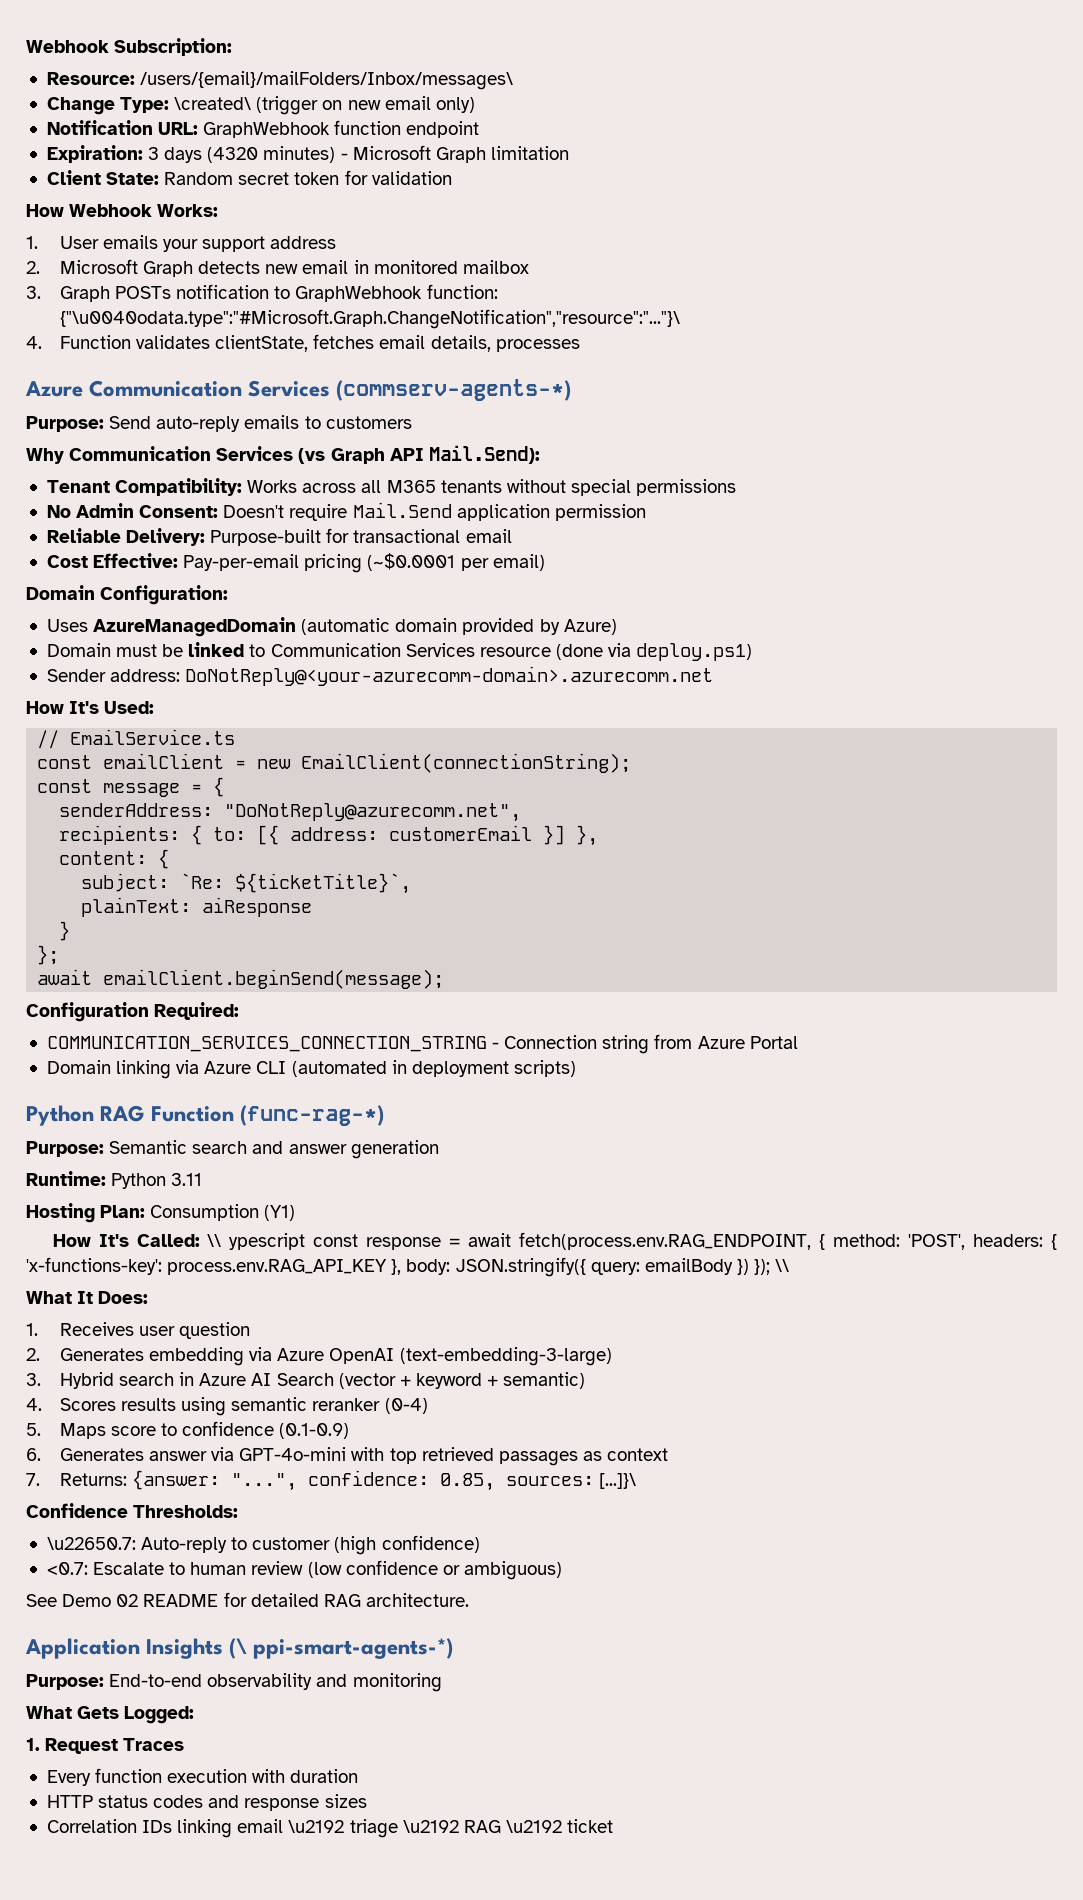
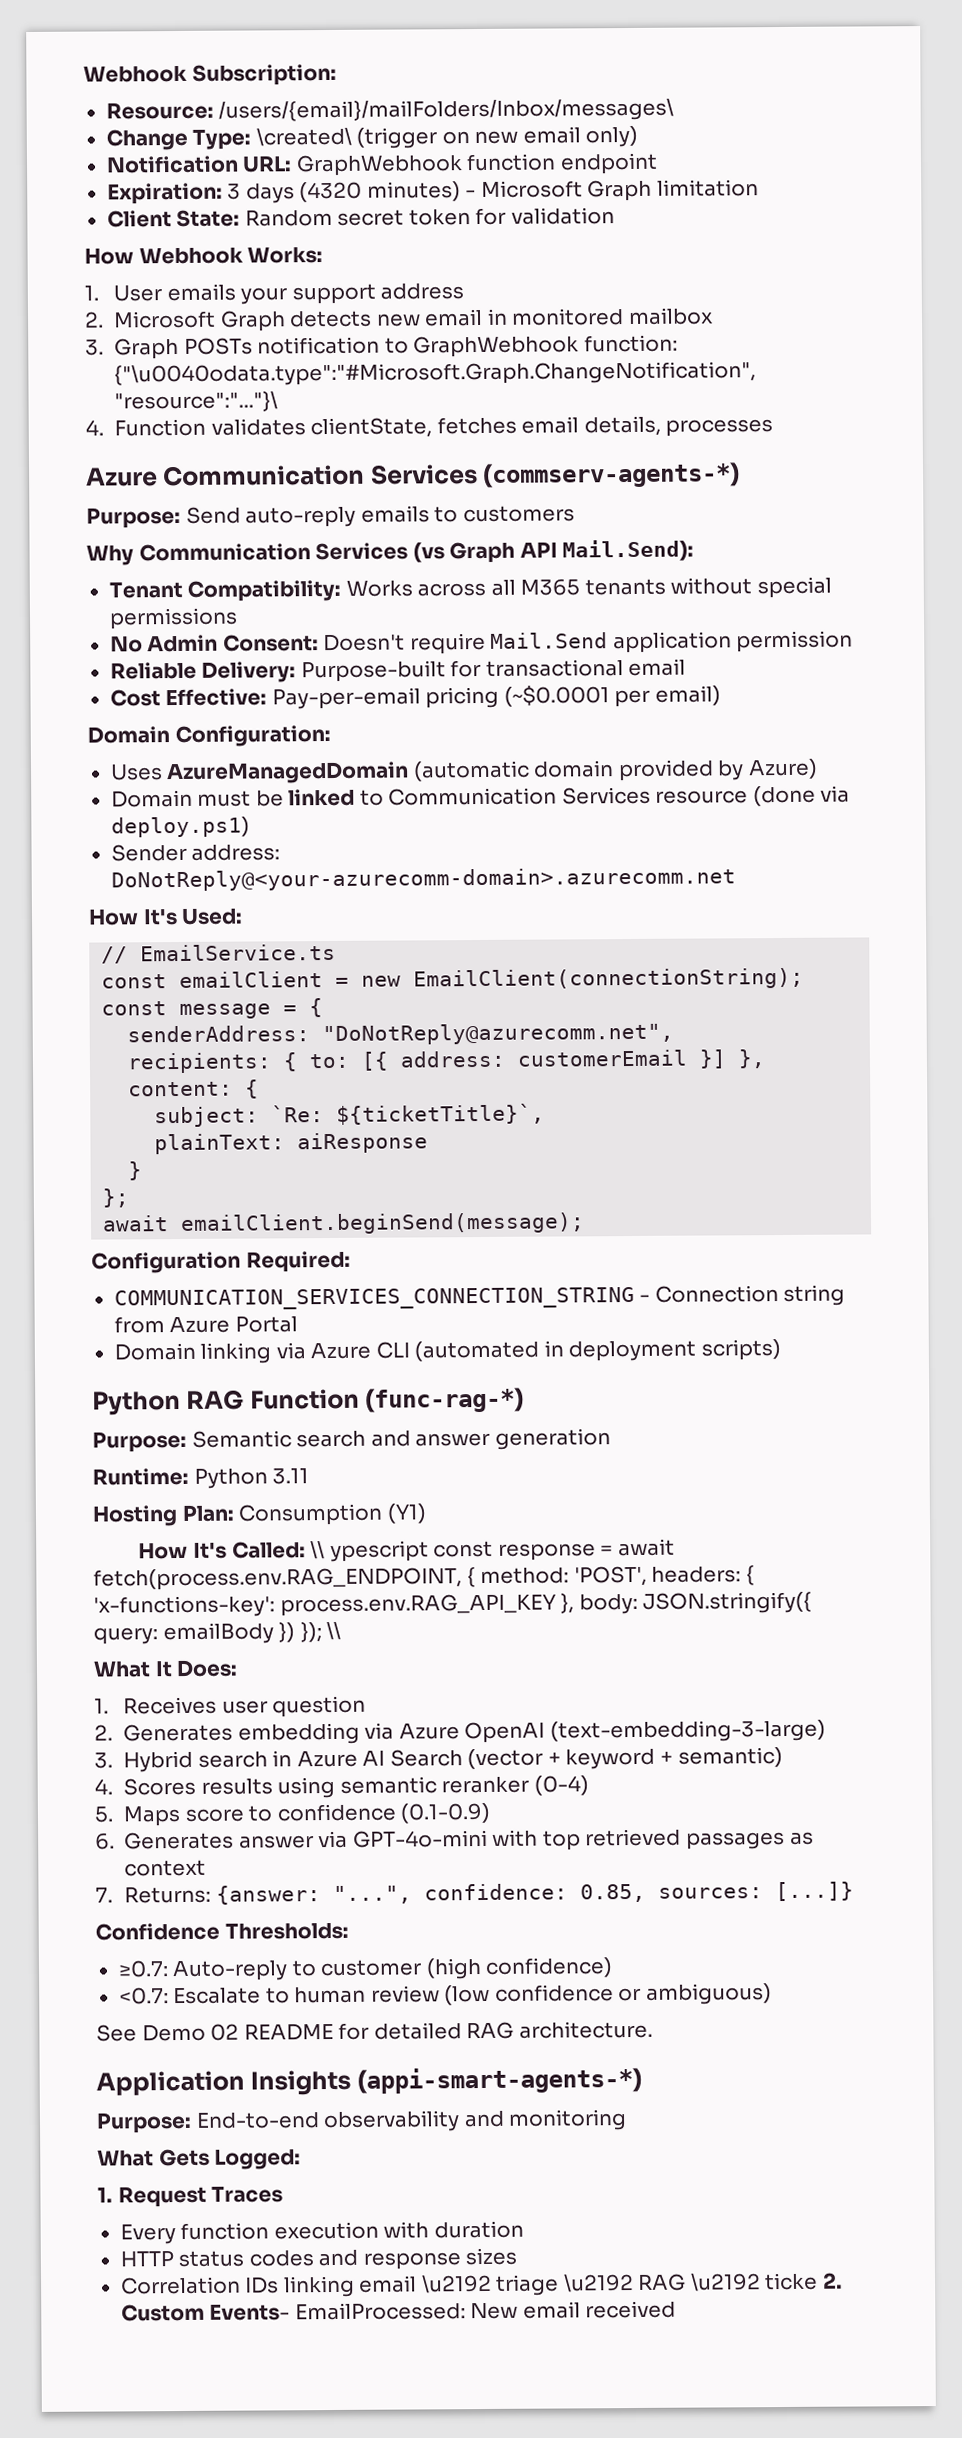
- 7. Returns: {answer: "...", confidence: 0.85, sources: [...]}\
+ 7. Returns: {answer: "...", confidence: 0.85, sources: [...]}
- \u22650.7: Auto-reply to customer (high confidence)
+ ≥0.7: Auto-reply to customer (high confidence)
- Application Insights (\ ppi-smart-agents-*)
+ Application Insights (appi-smart-agents-*)
- Correlation IDs linking email \u2192 triage \u2192 RAG \u2192 ticket
+ Correlation IDs linking email \u2192 triage \u2192 RAG \u2192 ticke 2. Custom Events- EmailProcessed: New email received

